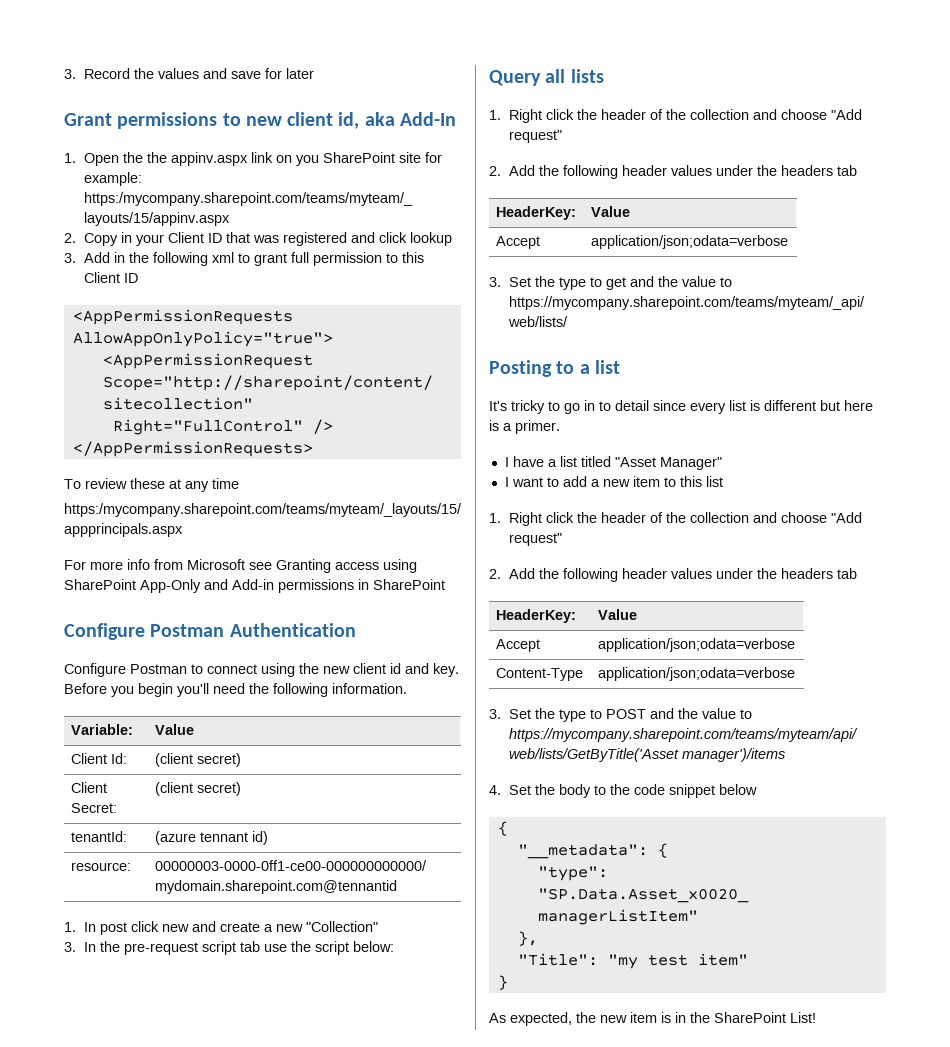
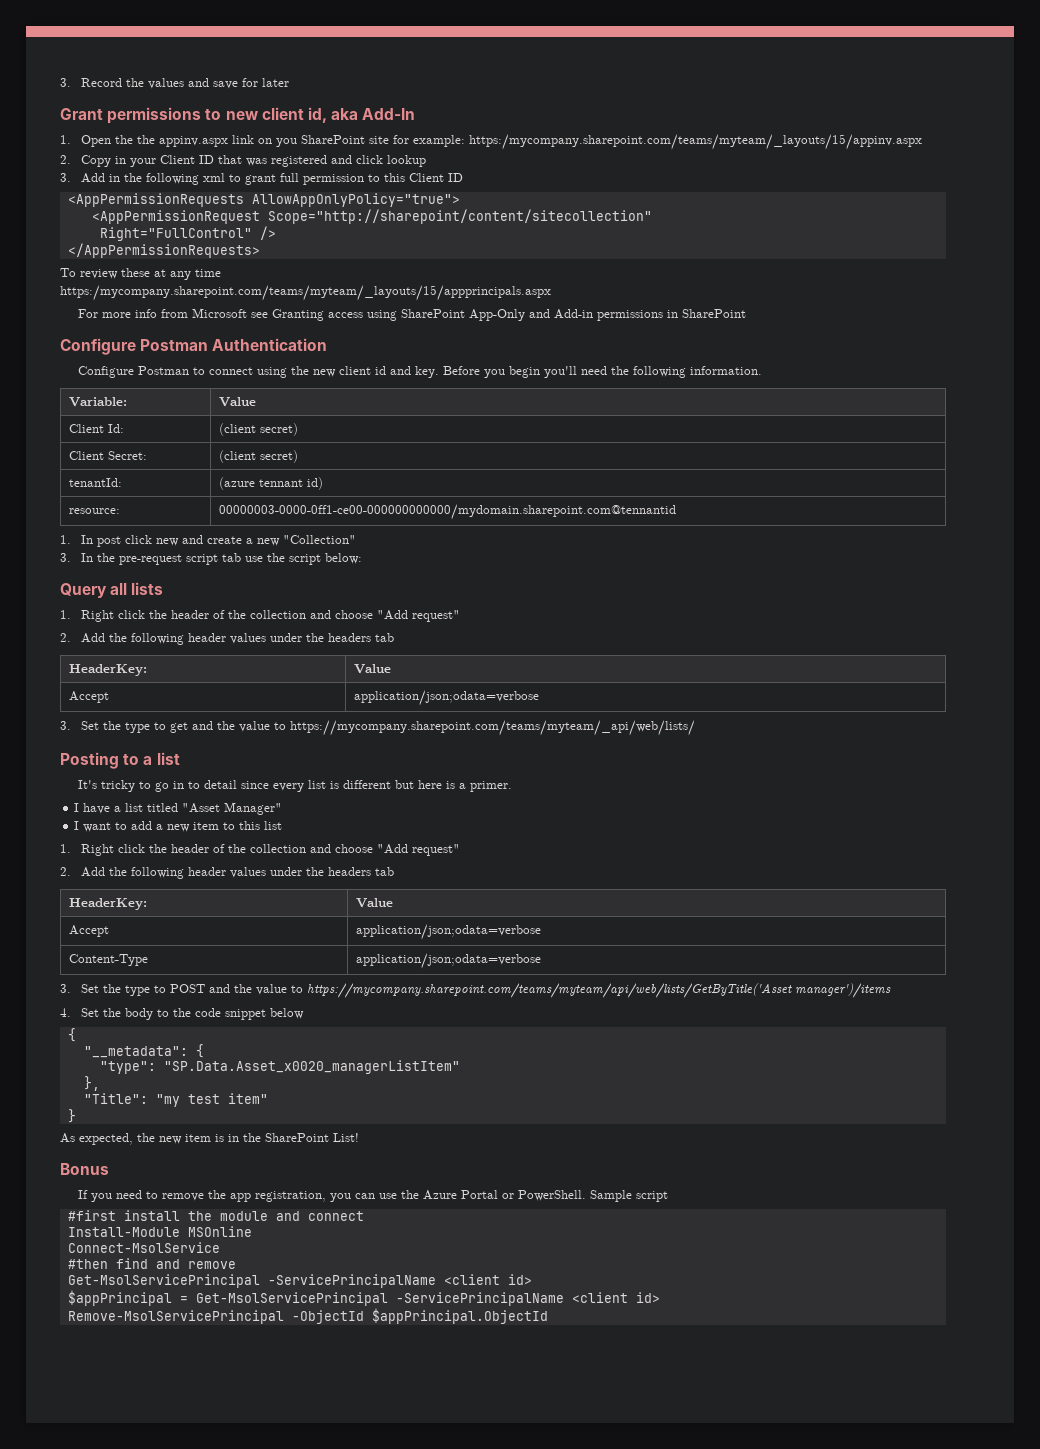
+ Bonus
+ If you need to remove the app registration, you can use the Azure Portal or PowerShell. Sample script
+ #first install the module and connect
+ Install-Module MSOnline
+ Connect-MsolService
+ #then find and remove
+ Get-MsolServicePrincipal -ServicePrincipalName <client id>
+ $appPrincipal = Get-MsolServicePrincipal -ServicePrincipalName <client id>
+ Remove-MsolServicePrincipal -ObjectId $appPrincipal.ObjectId

